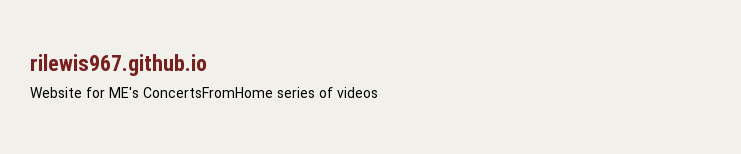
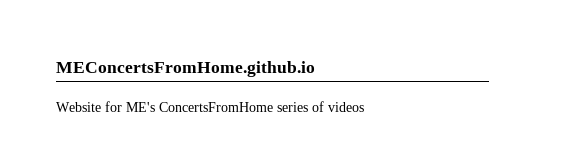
- rilewis967.github.io
+ MEConcertsFromHome.github.io

